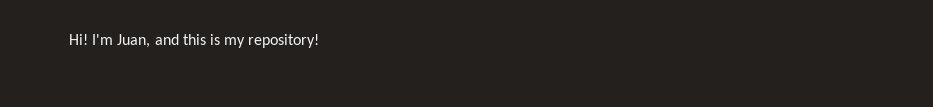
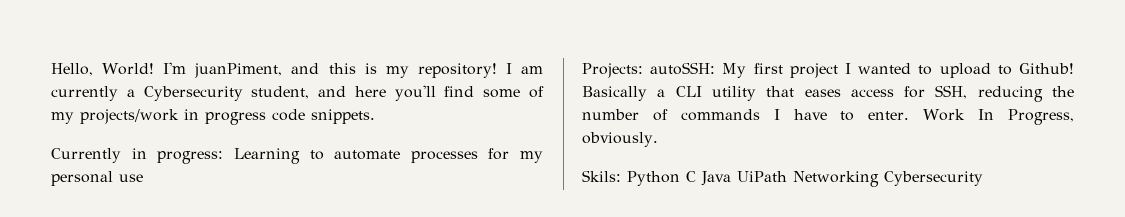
- Hi! I'm Juan, and this is my repository!
+ Hello, World! I'm juanPiment, and this is my repository!
+ I am currently a Cybersecurity student, and here you'll find some of my projects/work in progress code snippets.
+ Currently in progress: Learning to automate processes for my personal use
+ Projects: autoSSH: My first project I wanted to upload to Github! Basically a CLI utility that eases access for SSH, reducing the number of commands I have to enter. Work In Progress, obviously.
+ Skils: Python C Java UiPath Networking Cybersecurity

